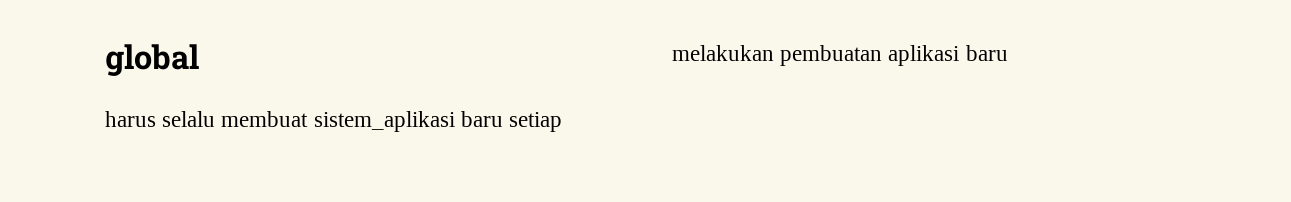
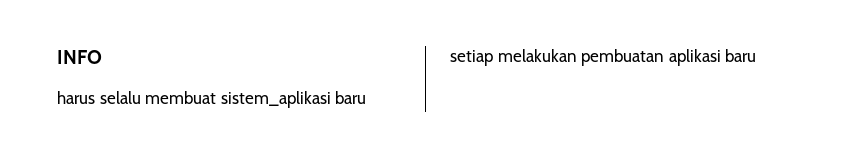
- global
+ INFO

